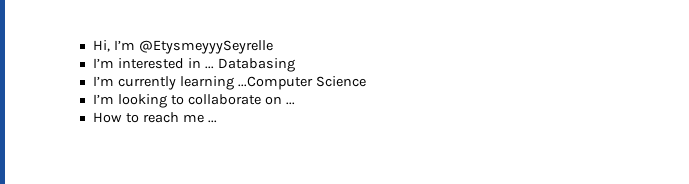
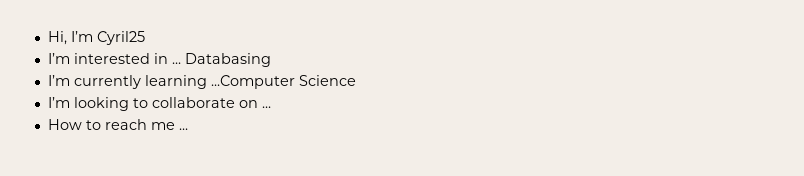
- Hi, I’m @EtysmeyyySeyrelle
+ Hi, I’m Cyril25

